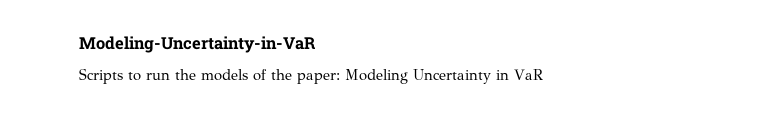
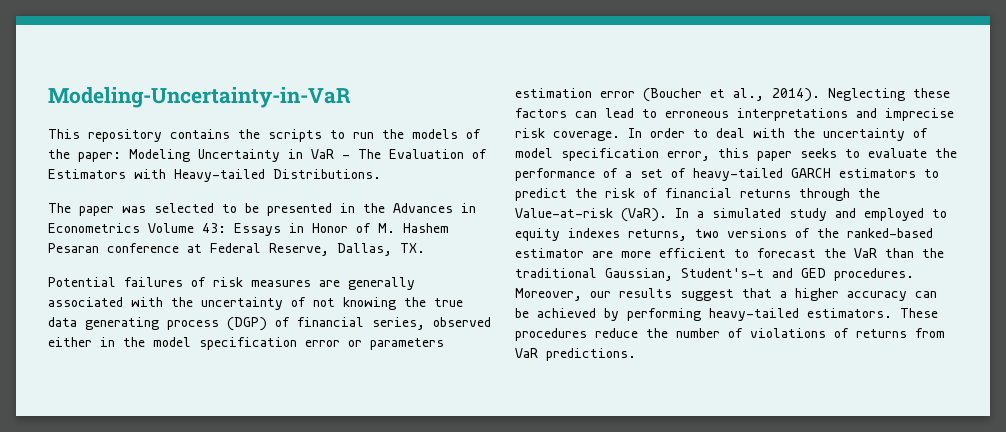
- Scripts to run the models of the paper: Modeling Uncertainty in VaR
+ This repository contains the scripts to run the models of the paper: Modeling Uncertainty in VaR - The Evaluation of Estimators with Heavy-tailed Distributions.
+ The paper was selected to be presented in the Advances in Econometrics Volume 43: Essays in Honor of M. Hashem Pesaran conference at Federal Reserve, Dallas, TX.
+ Potential failures of risk measures are generally associated with the uncertainty of not knowing the true data generating process (DGP) of financial series, observed either in the model specification error or parameters estimation error (Boucher et al., 2014). Neglecting these factors can lead to erroneous interpretations and imprecise risk coverage. In order to deal with the uncertainty of model specification error, this paper seeks to evaluate the performance of a set of heavy-tailed GARCH estimators to predict the risk of financial returns through the Value-at-risk (VaR). In a simulated study and employed to equity indexes returns, two versions of the ranked-based estimator are more efficient to forecast the VaR than the traditional Gaussian, Student's-t and GED procedures. Moreover, our results suggest that a higher accuracy can be achieved by performing heavy-tailed estimators. These procedures reduce the number of violations of returns from VaR predictions.

